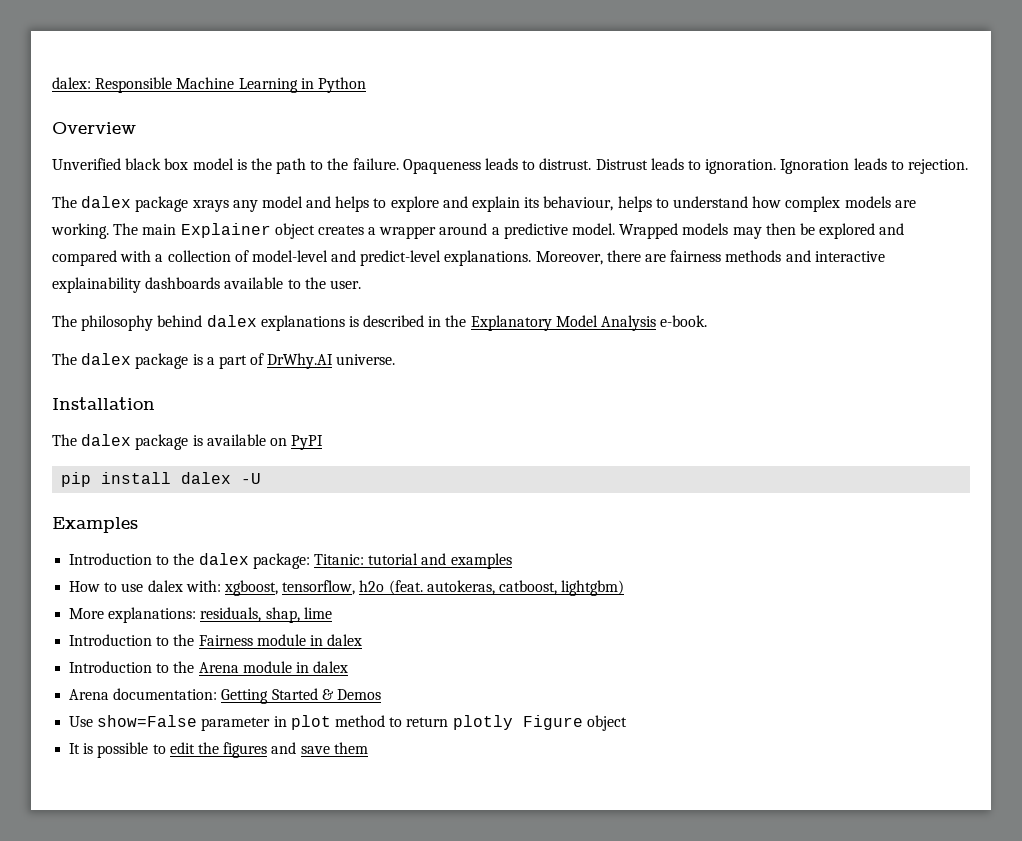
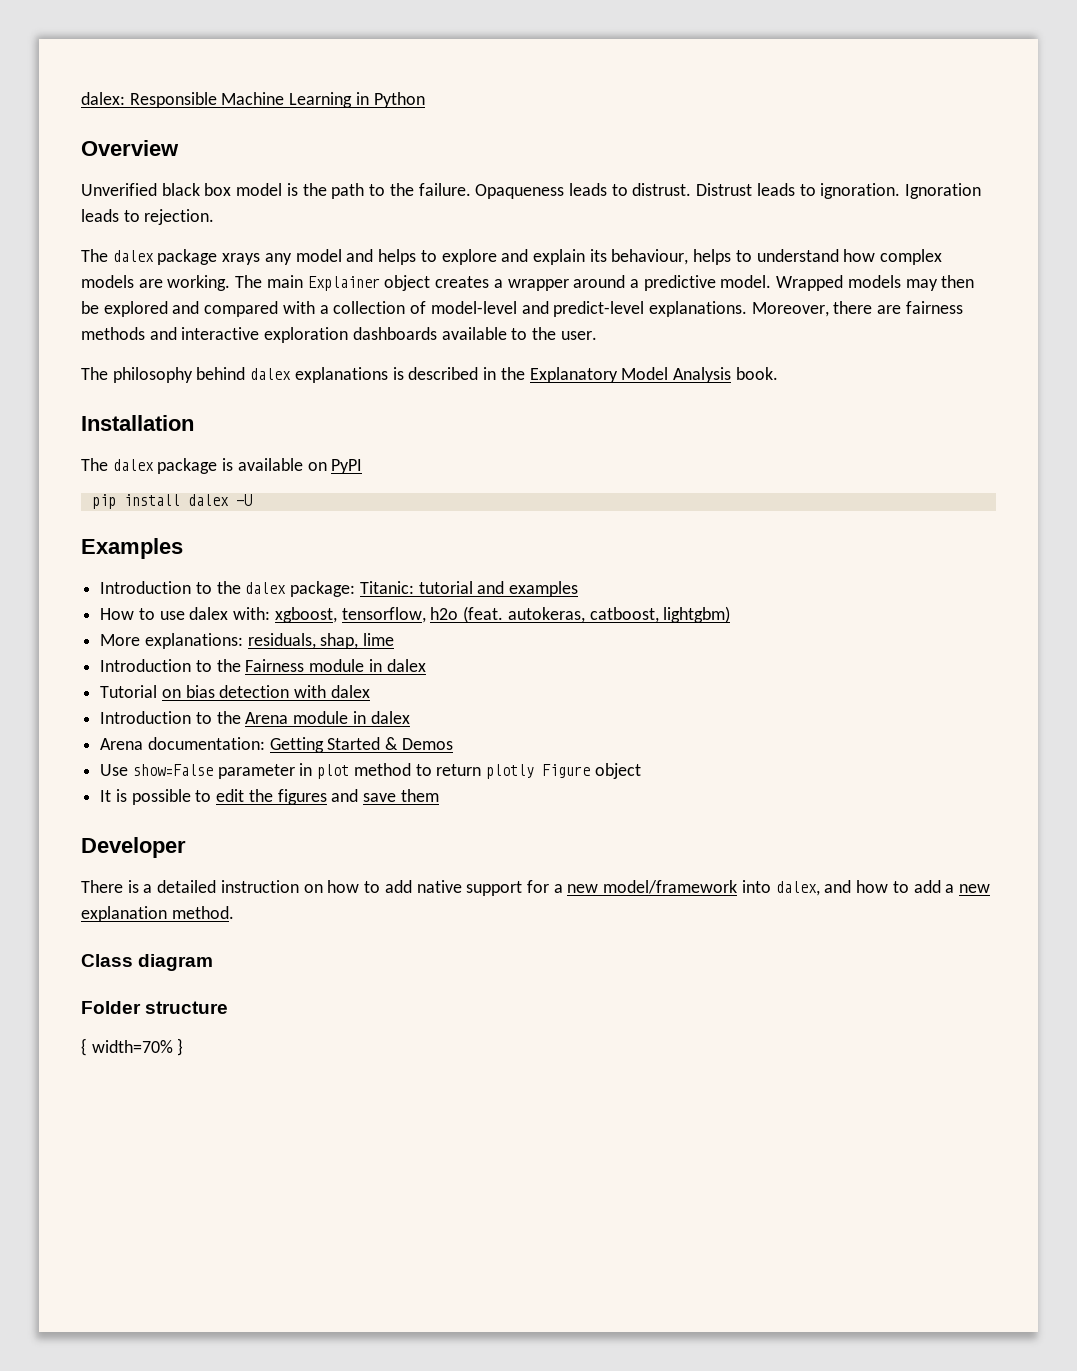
- Moreover, there are fairness methods and interactive explainability dashboards available to the user.
+ Moreover, there are fairness methods and interactive exploration dashboards available to the user.
- The philosophy behind dalex explanations is described in the Explanatory Model Analysis e-book.
- The dalex package is a part of DrWhy.AI universe.
+ The philosophy behind dalex explanations is described in the Explanatory Model Analysis book.
+ Tutorial on bias detection with dalex
+ Developer
+ There is a detailed instruction on how to add native support for a new model/framework into dalex, and how to add a new explanation method.
+ Class diagram
+ Folder structure
+ { width=70% }

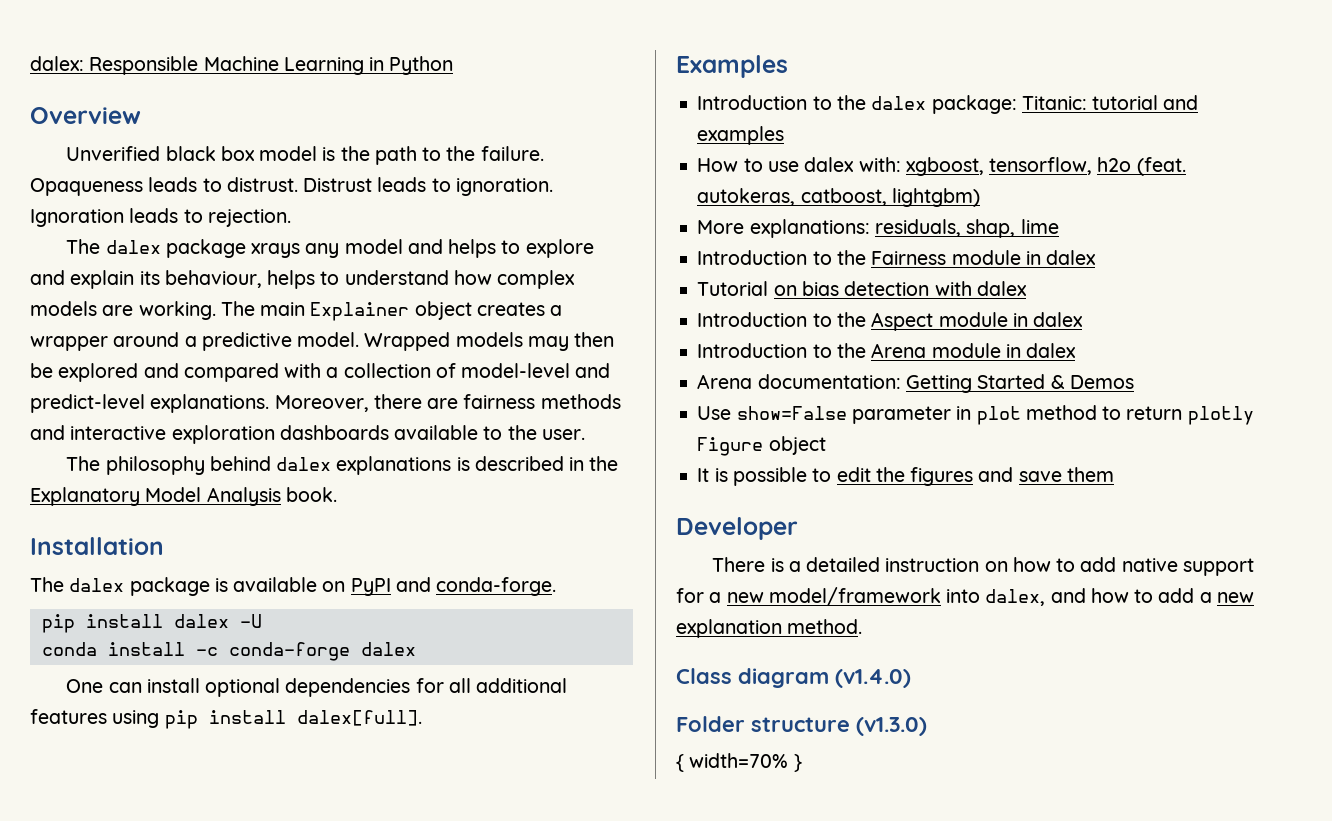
- The dalex package is available on PyPI
+ The dalex package is available on PyPI and conda-forge.
+ conda install -c conda-forge dalex
+ One can install optional dependencies for all additional features using pip install dalex[full].
+ Introduction to the Aspect module in dalex
- Class diagram
+ Class diagram (v1.4.0)
- Folder structure
+ Folder structure (v1.3.0)

